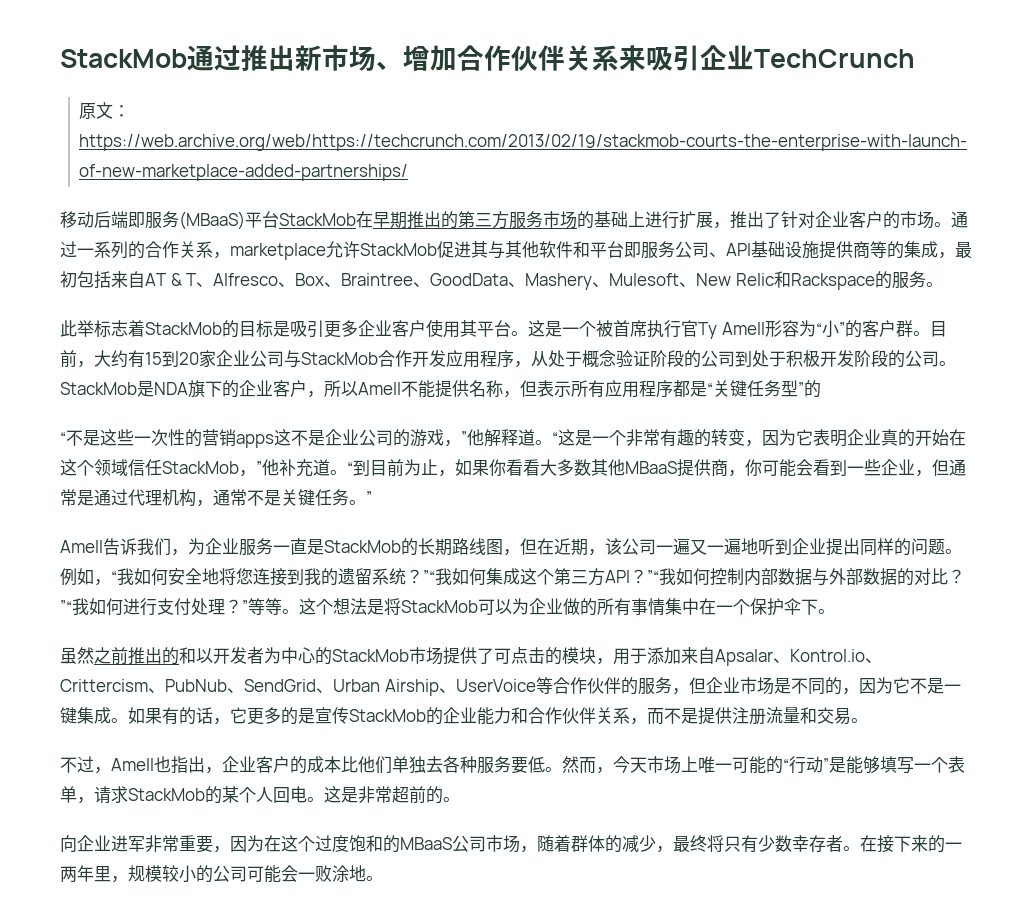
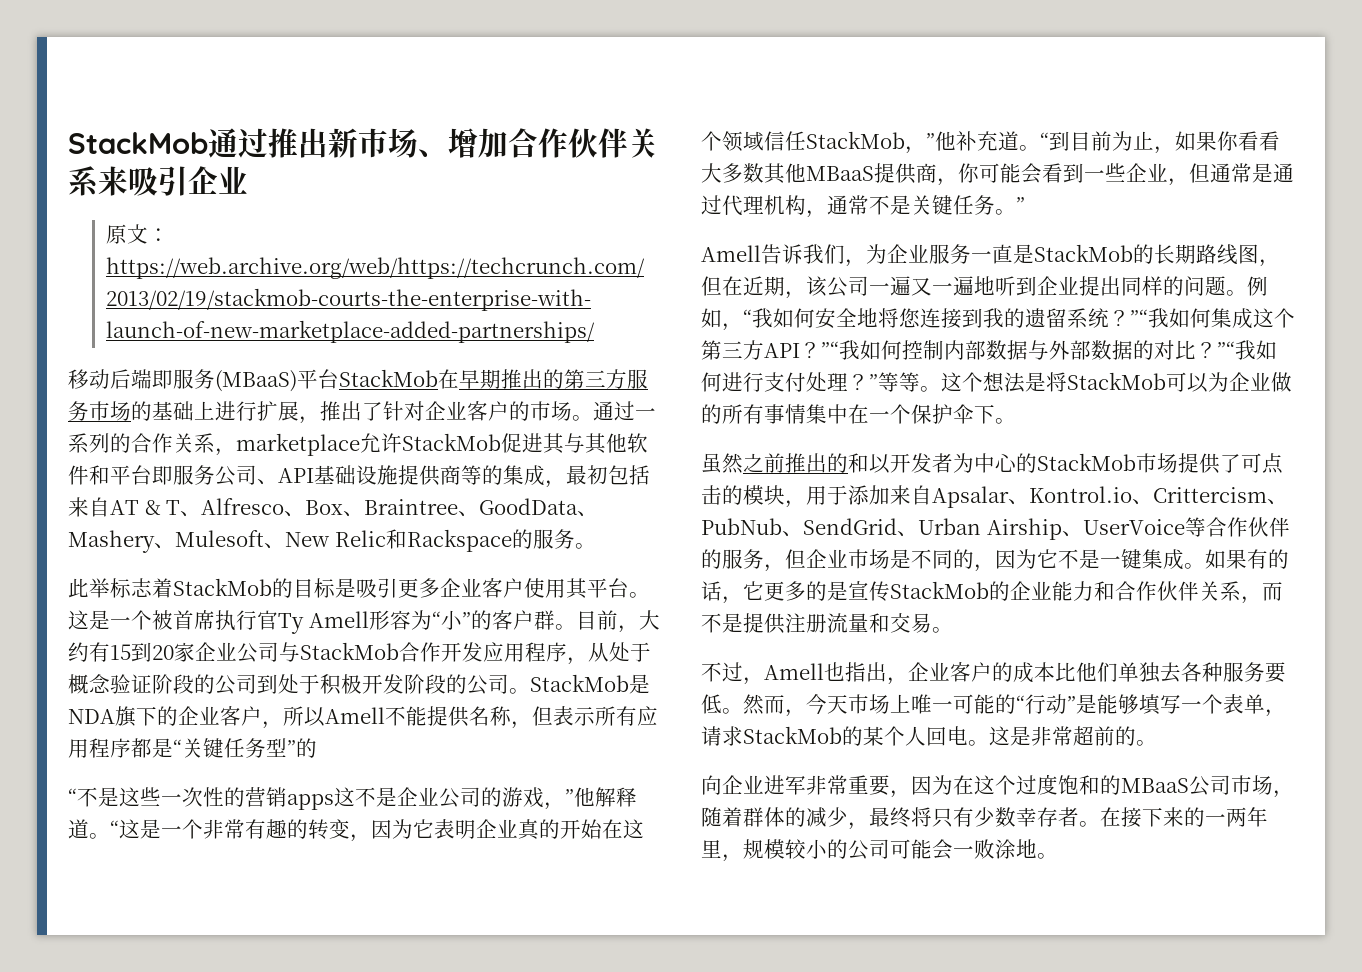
- StackMob通过推出新市场、增加合作伙伴关系来吸引企业TechCrunch
+ StackMob通过推出新市场、增加合作伙伴关系来吸引企业

